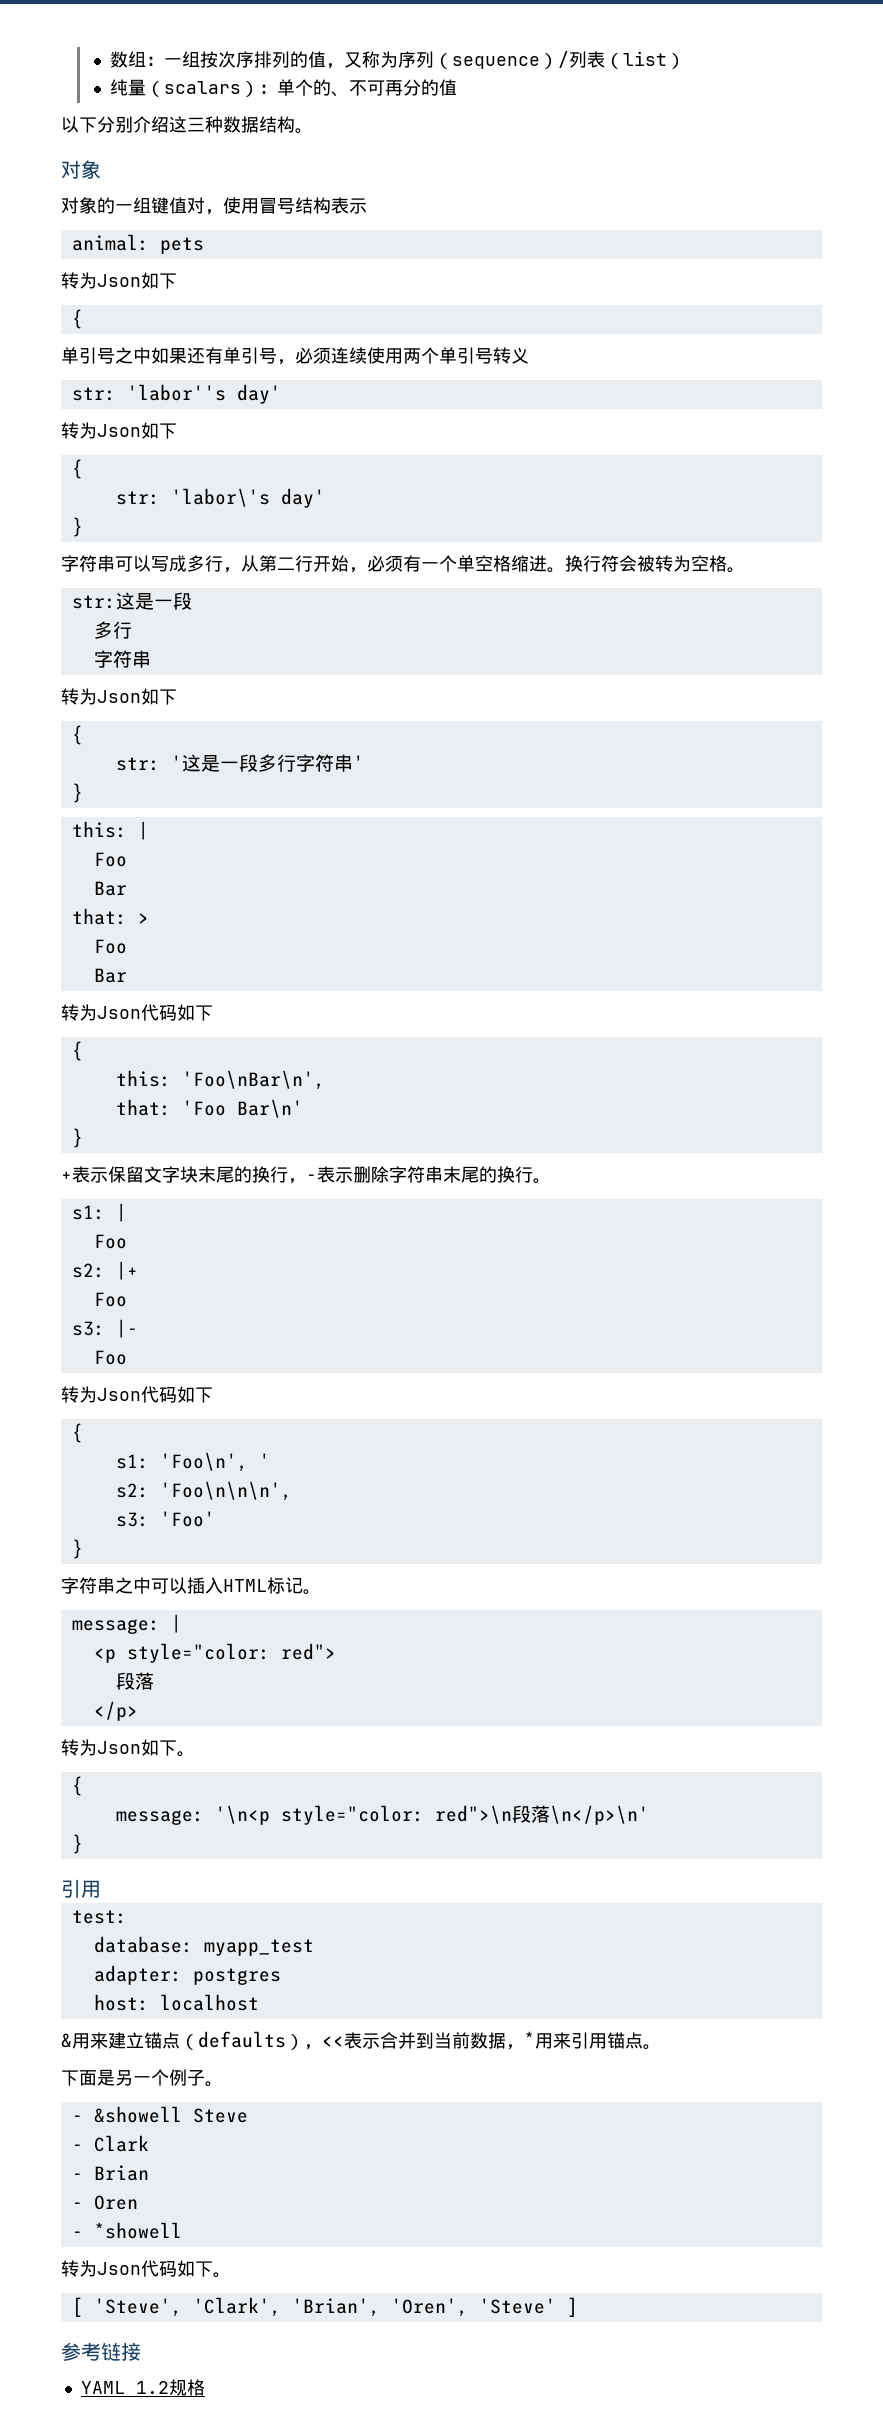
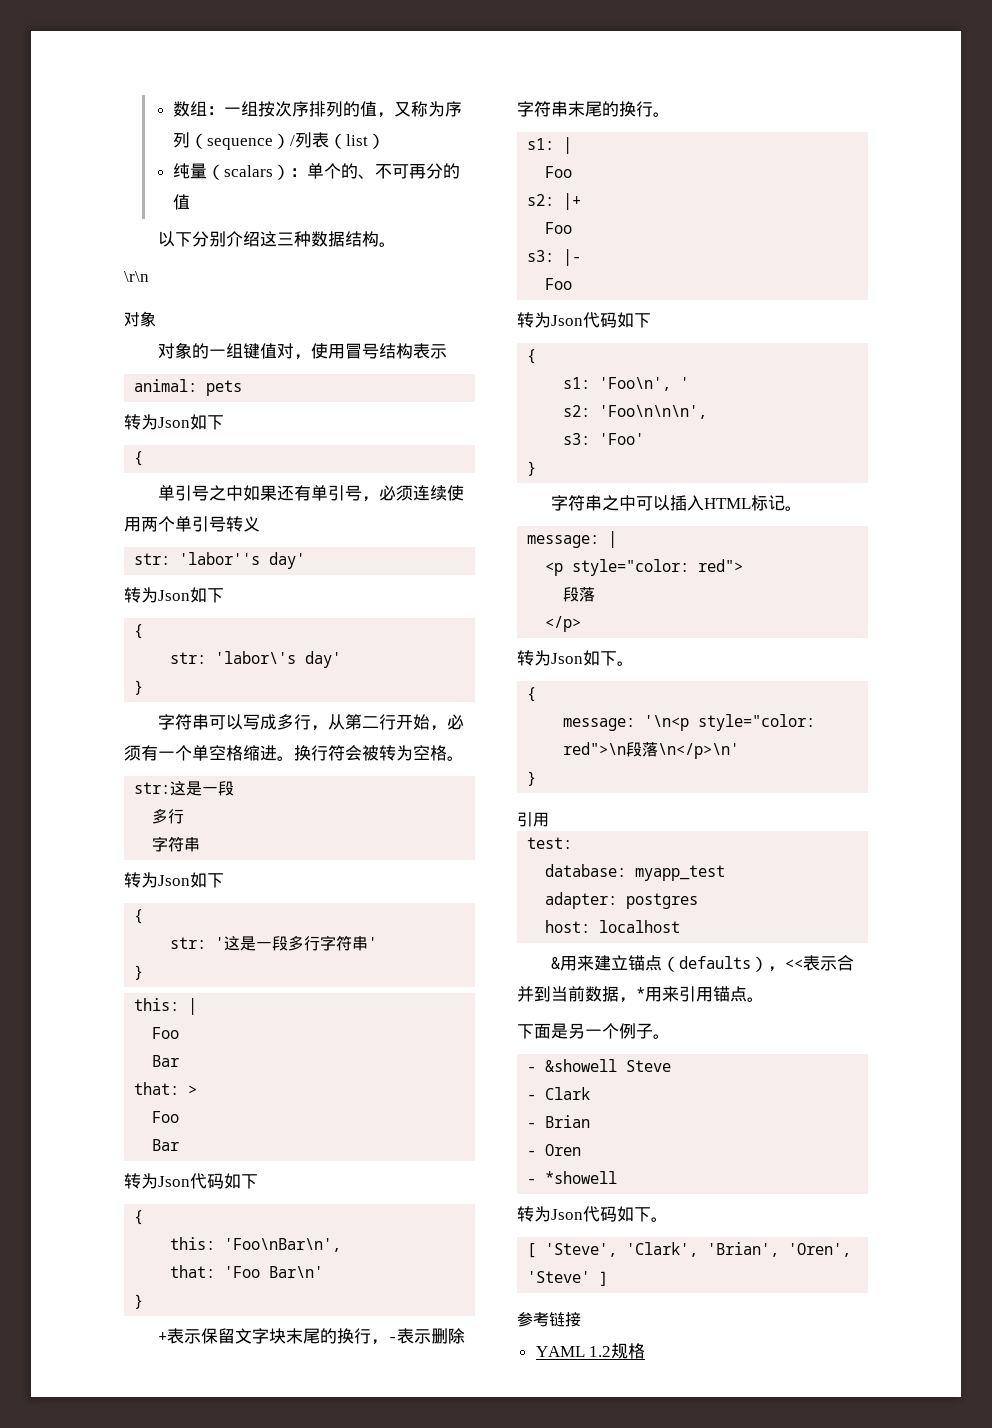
+ \r\n

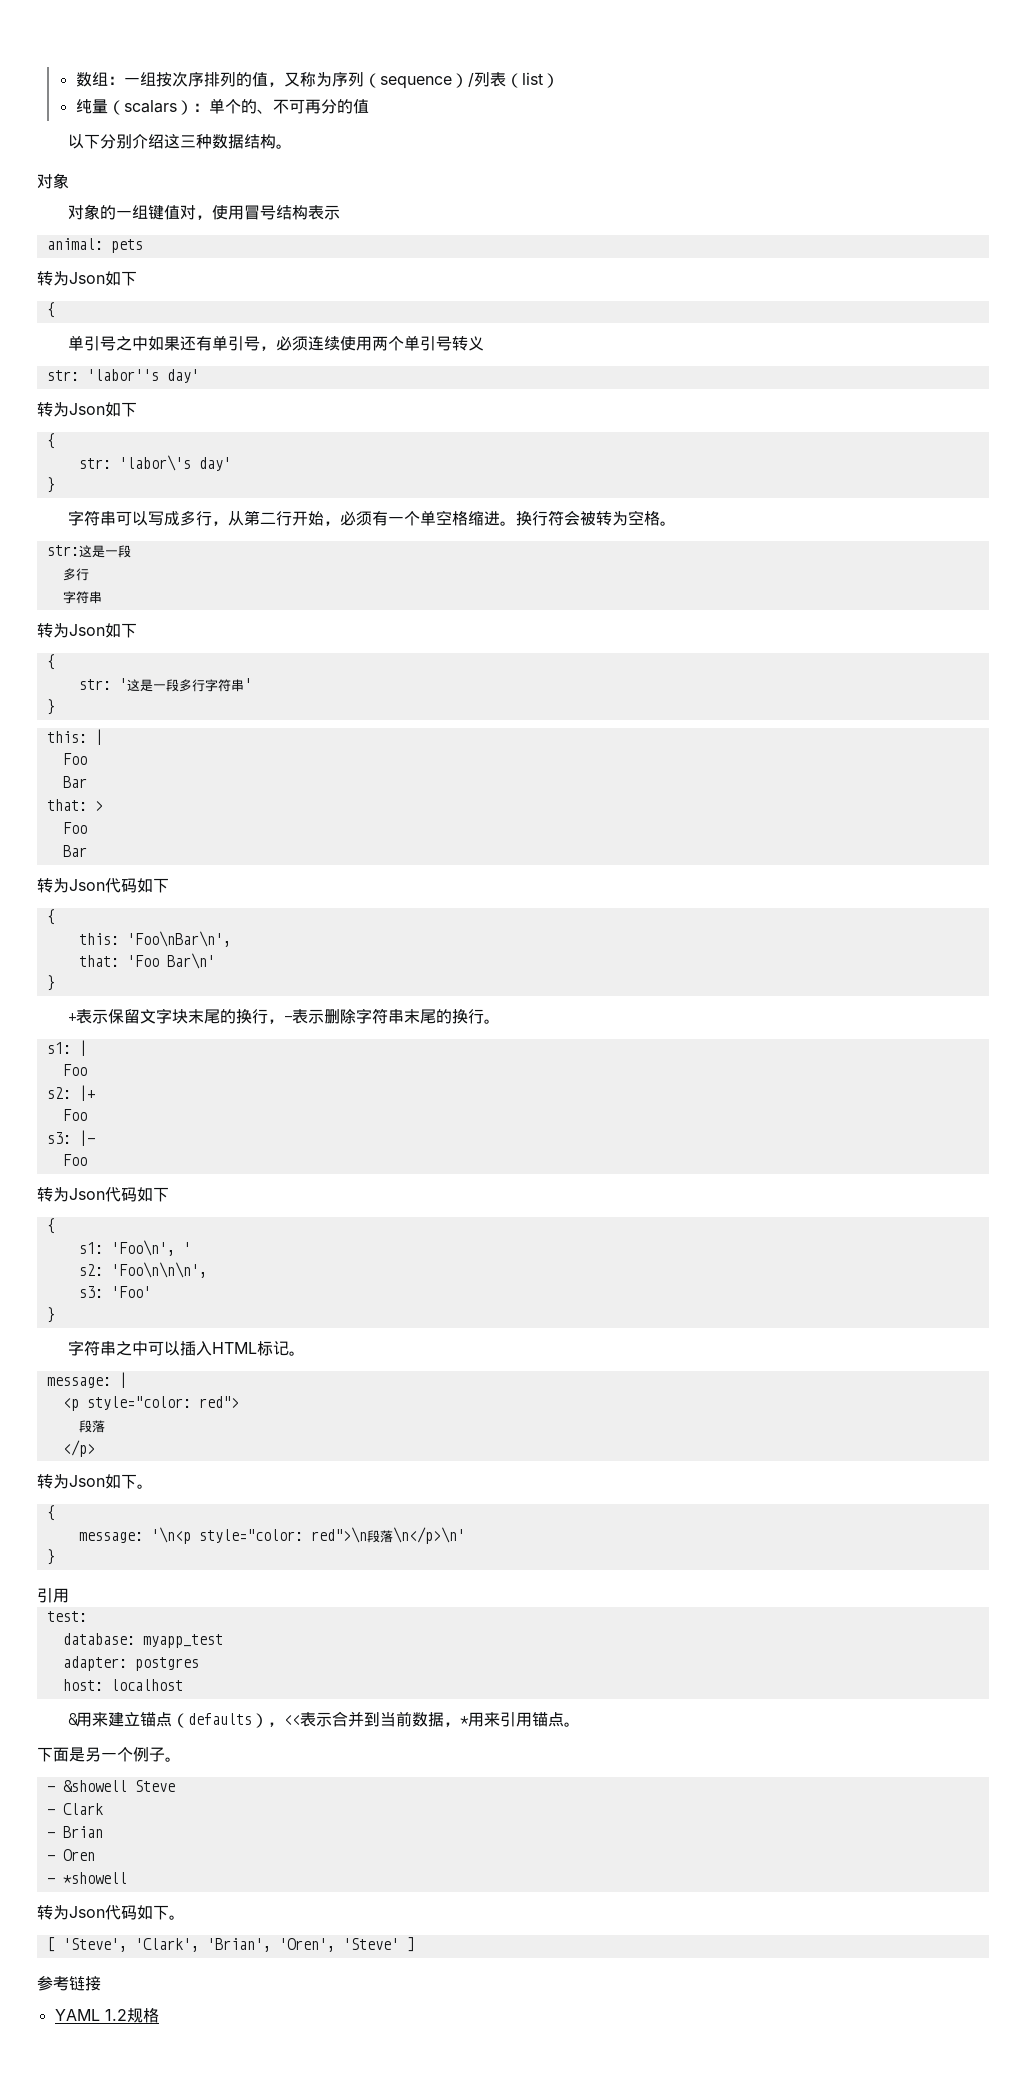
- \r\n

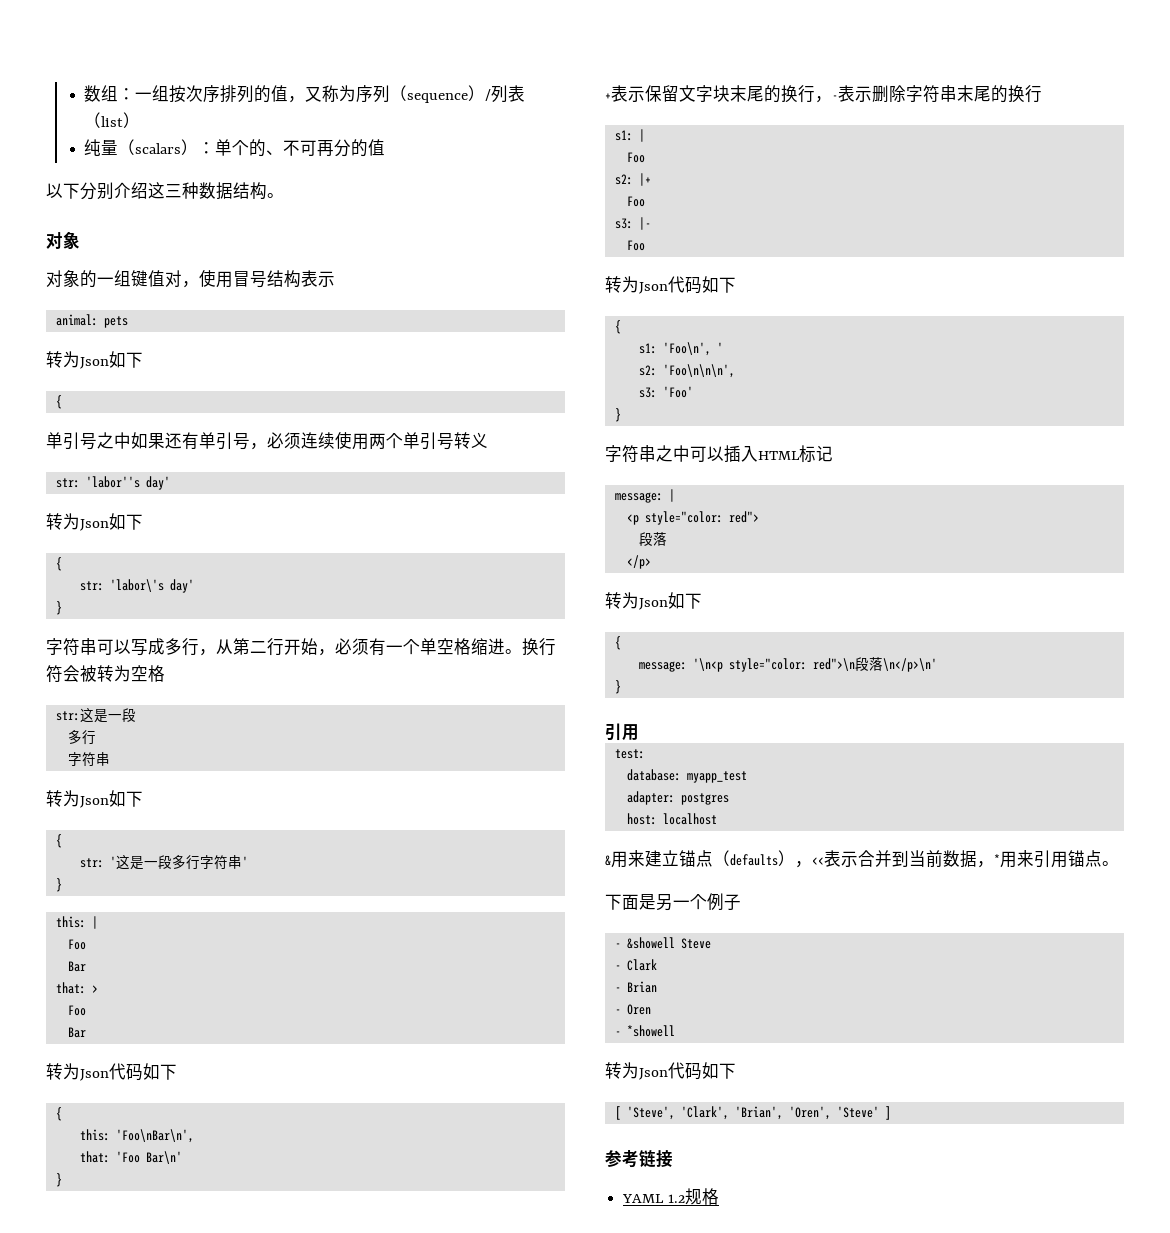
- 换行符会被转为空格。
+ 换行符会被转为空格
- +表示保留文字块末尾的换行，-表示删除字符串末尾的换行。
+ +表示保留文字块末尾的换行，-表示删除字符串末尾的换行
- 字符串之中可以插入HTML标记。
+ 字符串之中可以插入HTML标记
  </p>
- 转为Json如下。
+ 转为Json如下
- 下面是另一个例子。
+ 下面是另一个例子
  - *showell
- 转为Json代码如下。
+ 转为Json代码如下

